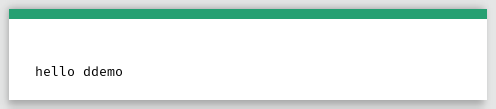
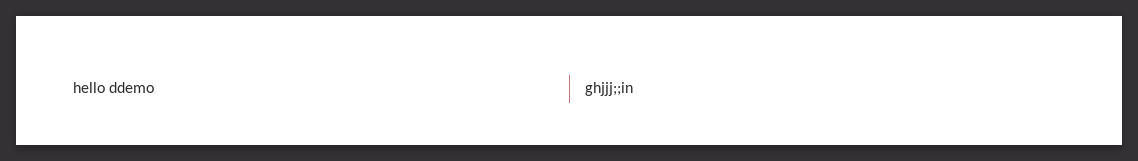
+ ghjjj;;in

